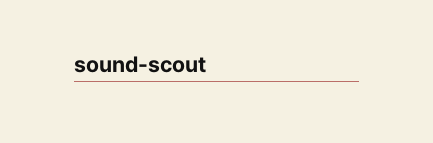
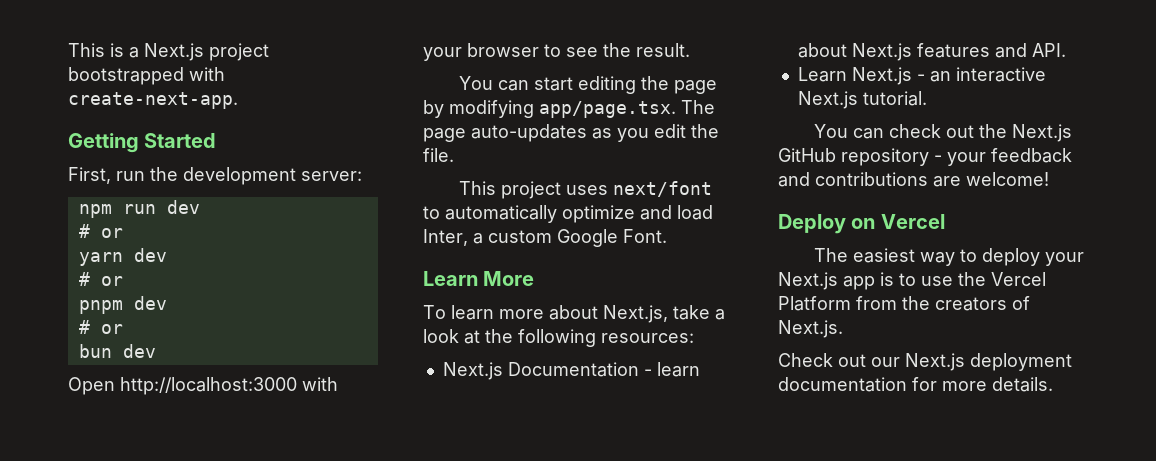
- sound-scout
+ This is a Next.js project bootstrapped with create-next-app.
+ Getting Started
+ First, run the development server:
+ npm run dev
+ # or
+ yarn dev
+ # or
+ pnpm dev
+ # or
+ bun dev
+ Open http://localhost:3000 with your browser to see the result.
+ You can start editing the page by modifying app/page.tsx. The page auto-updates as you edit the file.
+ This project uses next/font to automatically optimize and load Inter, a custom Google Font.
+ Learn More
+ To learn more about Next.js, take a look at the following resources:
+ Next.js Documentation - learn about Next.js features and API.
+ Learn Next.js - an interactive Next.js tutorial.
+ You can check out the Next.js GitHub repository - your feedback and contributions are welcome!
+ Deploy on Vercel
+ The easiest way to deploy your Next.js app is to use the Vercel Platform from the creators of Next.js.
+ Check out our Next.js deployment documentation for more details.

